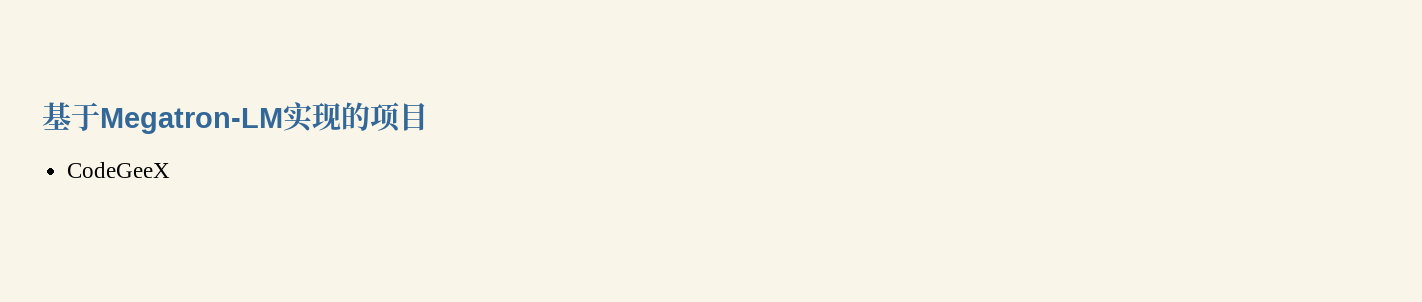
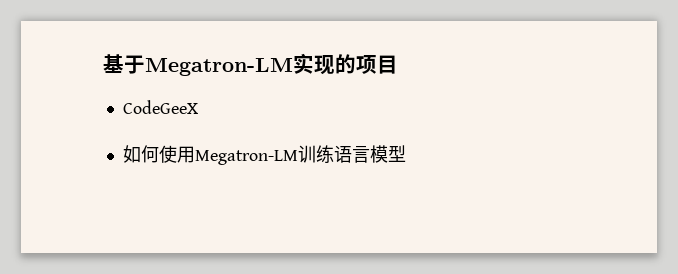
+ 如何使用Megatron-LM训练语言模型

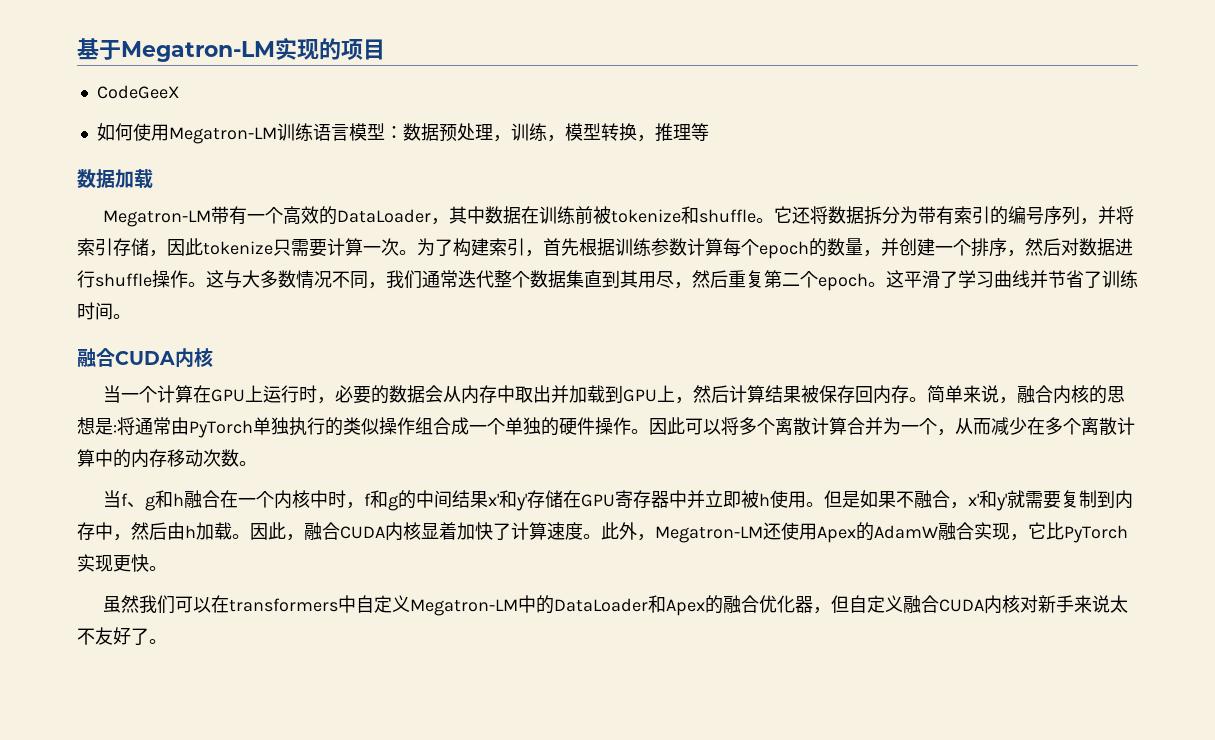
- 如何使用Megatron-LM训练语言模型
+ 如何使用Megatron-LM训练语言模型：数据预处理，训练，模型转换，推理等
+ 数据加载
+ Megatron-LM带有一个高效的DataLoader，其中数据在训练前被tokenize和shuffle。它还将数据拆分为带有索引的编号序列，并将索引存储，因此tokenize只需要计算一次。为了构建索引，首先根据训练参数计算每个epoch的数量，并创建一个排序，然后对数据进行shuffle操作。这与大多数情况不同，我们通常迭代整个数据集直到其用尽，然后重复第二个epoch。这平滑了学习曲线并节省了训练时间。
+ 融合CUDA内核
+ 当一个计算在GPU上运行时，必要的数据会从内存中取出并加载到GPU上，然后计算结果被保存回内存。简单来说，融合内核的思想是:将通常由PyTorch单独执行的类似操作组合成一个单独的硬件操作。因此可以将多个离散计算合并为一个，从而减少在多个离散计算中的内存移动次数。
+ 当f、g和h融合在一个内核中时，f和g的中间结果x'和y'存储在GPU寄存器中并立即被h使用。但是如果不融合，x'和y'就需要复制到内存中，然后由h加载。因此，融合CUDA内核显着加快了计算速度。此外，Megatron-LM还使用Apex的AdamW融合实现，它比PyTorch实现更快。
+ 虽然我们可以在transformers中自定义Megatron-LM中的DataLoader和Apex的融合优化器，但自定义融合CUDA内核对新手来说太不友好了。

